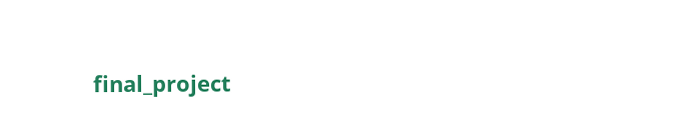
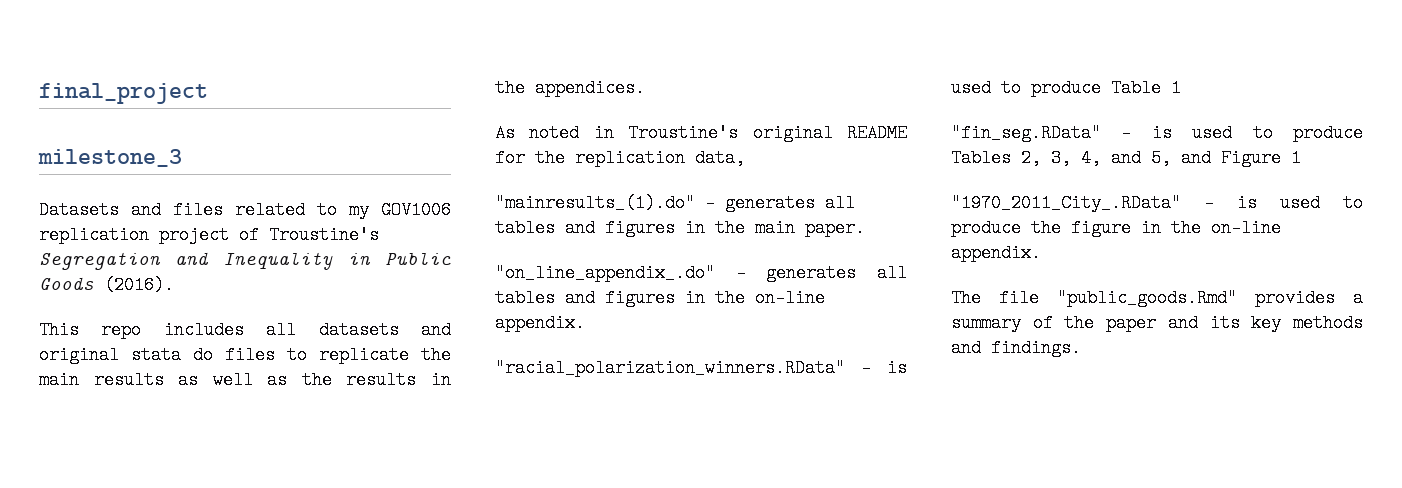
+ milestone_3
+ Datasets and files related to my GOV1006 replication project of Troustine's Segregation and Inequality in Public Goods (2016).
+ This repo includes all datasets and original stata do files to replicate the main results as well as the results in the appendices.
+ As noted in Troustine's original README for the replication data,
+ "mainresults_(1).do" - generates all tables and figures in the main paper.
+ "on_line_appendix_.do" - generates all tables and figures in the on-line appendix.
+ "racial_polarization_winners.RData" - is used to produce Table 1
+ "fin_seg.RData" - is used to produce Tables 2, 3, 4, and 5, and Figure 1
+ "1970_2011_City_.RData" - is used to produce the figure in the on-line appendix.
+ The file "public_goods.Rmd" provides a summary of the paper and its key methods and findings.

